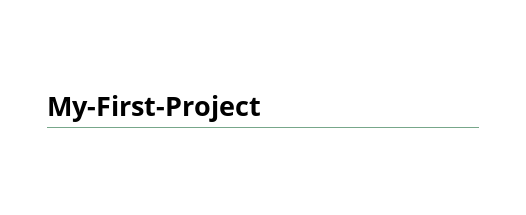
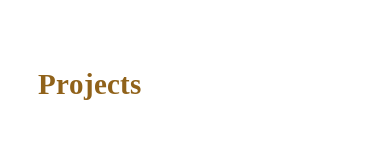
- My-First-Project
+ Projects

